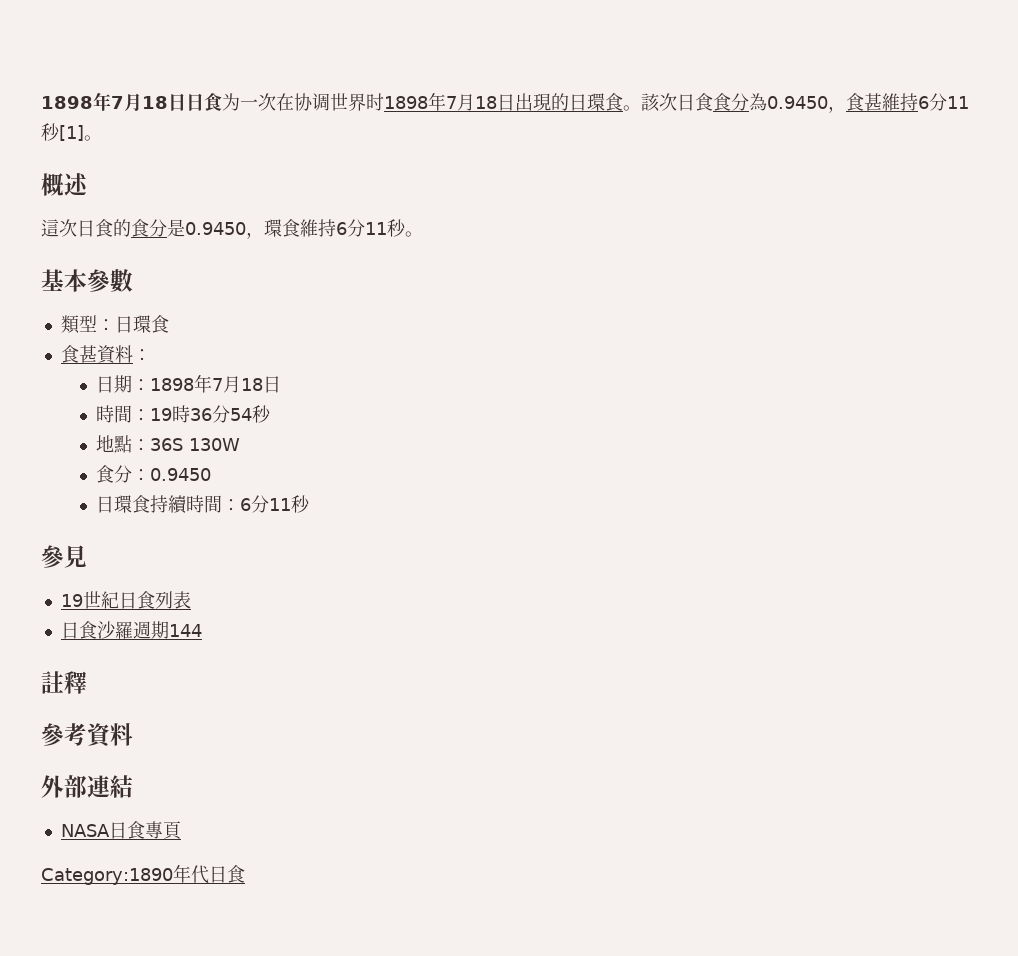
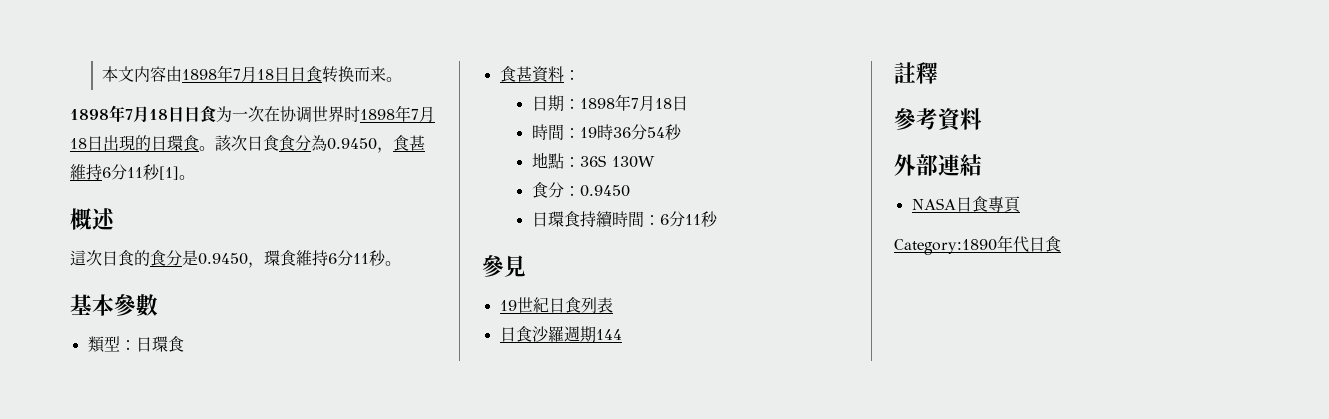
+ 本文内容由1898年7月18日日食转换而来。

